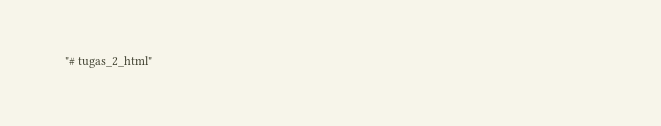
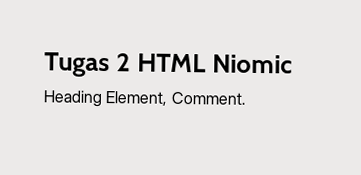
- "# tugas_2_html"
+ Tugas 2 HTML Niomic
+ Heading Element, Comment.

